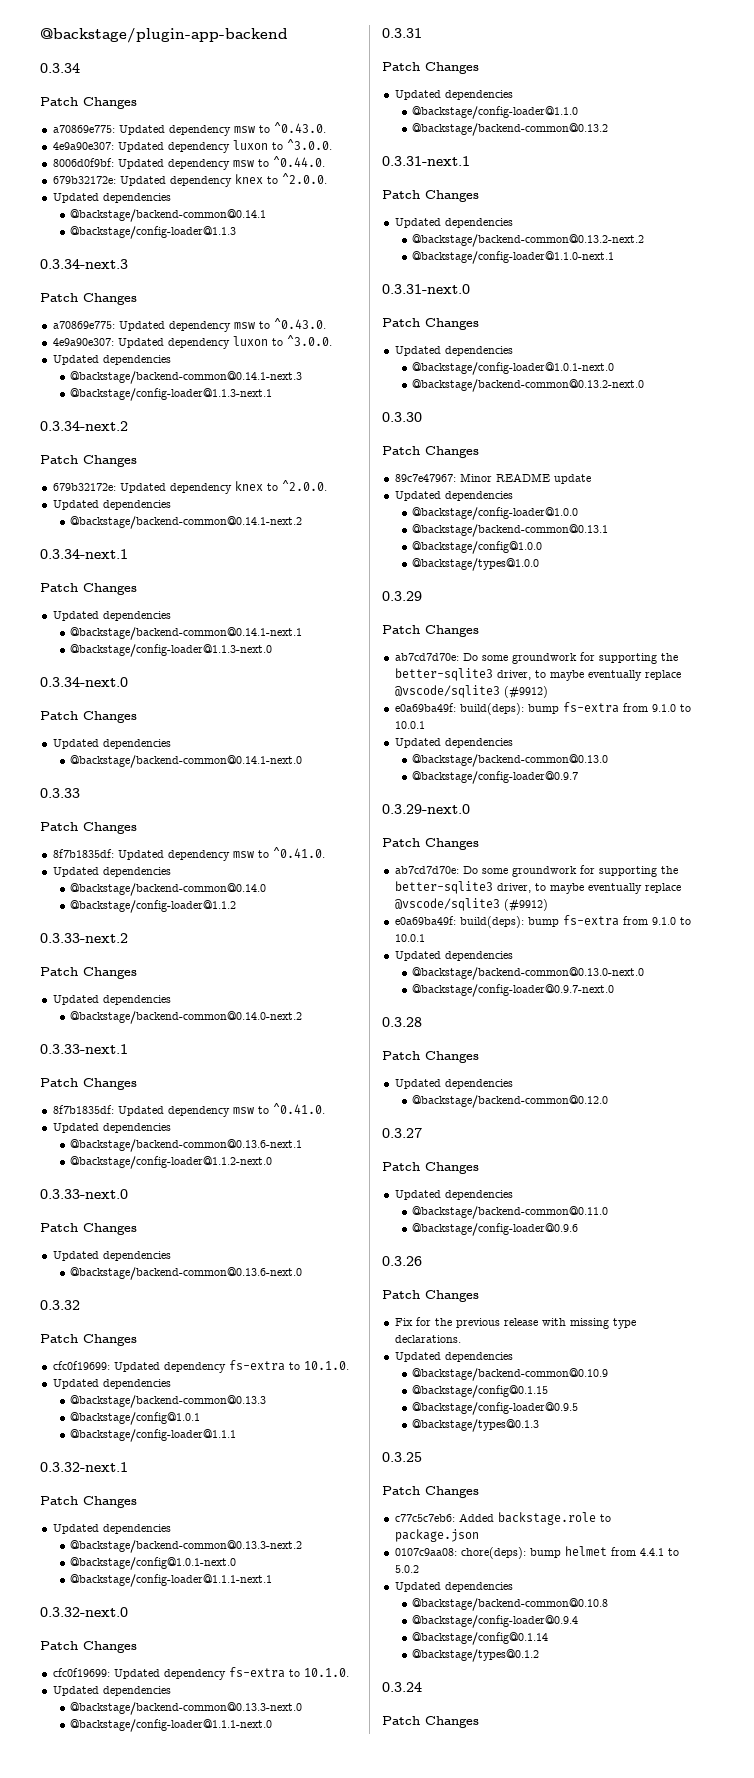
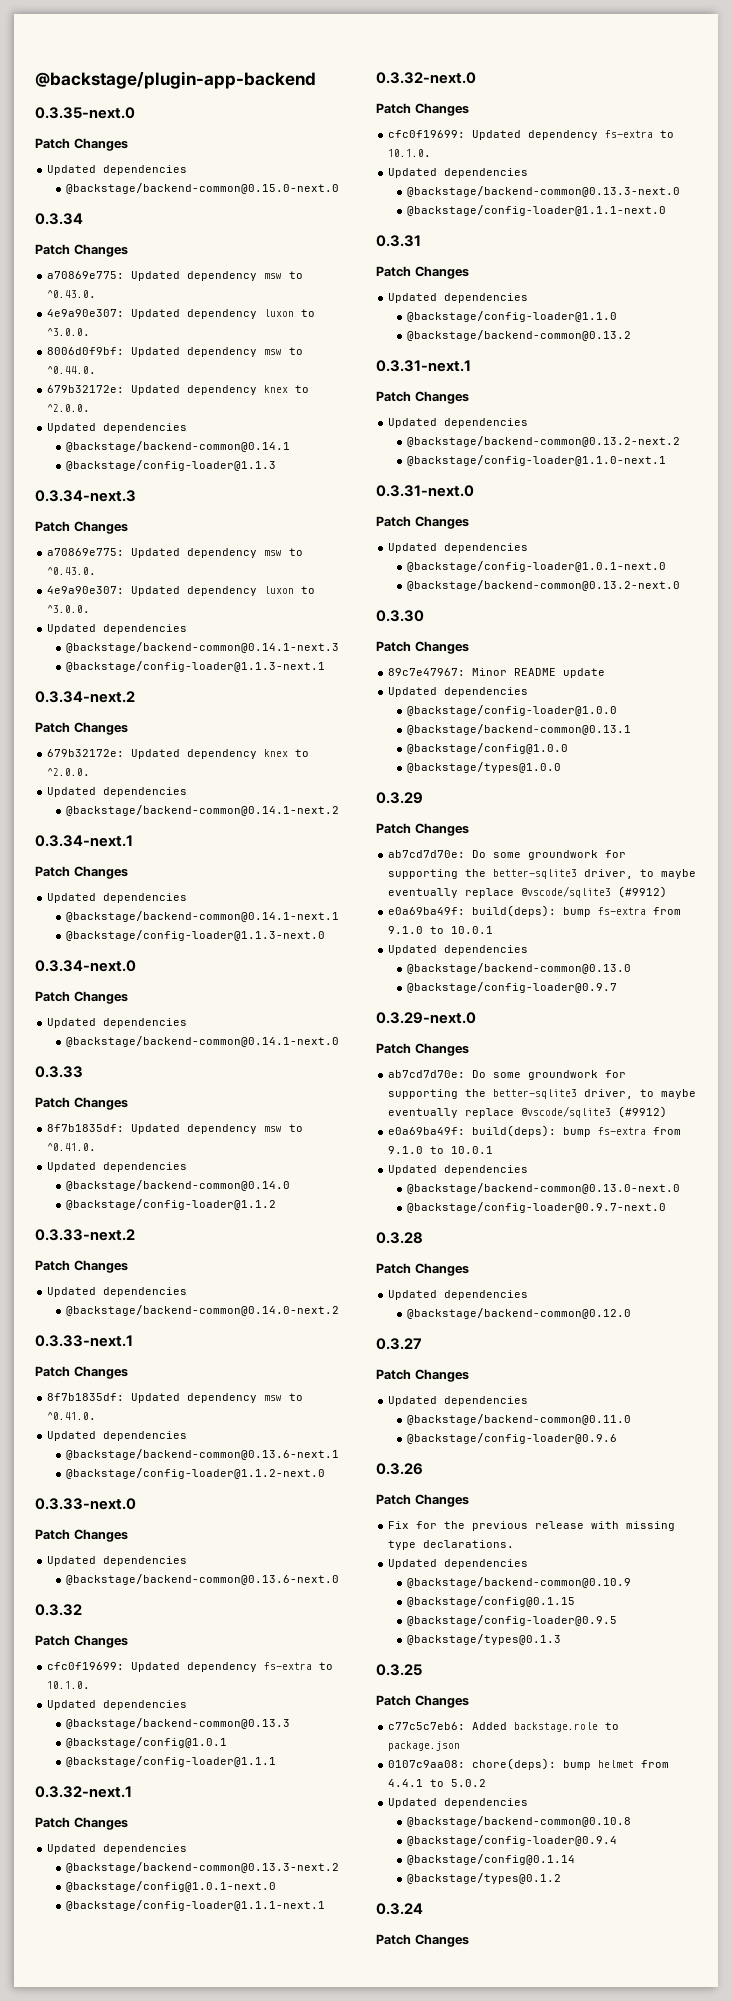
+ 0.3.35-next.0
+ Patch Changes
+ Updated dependencies
+ @backstage/backend-common@0.15.0-next.0

